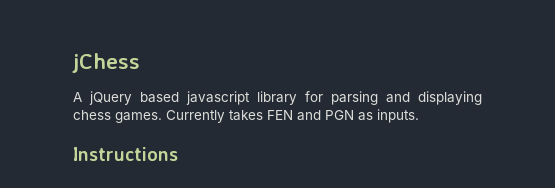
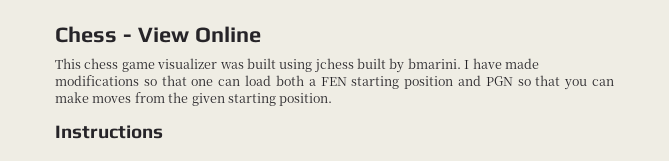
- jChess
- A jQuery based javascript library for parsing and displaying chess games. Currently takes FEN and PGN as inputs.
+ Chess - View Online
+ This chess game visualizer was built using jchess built by bmarini. I have made modifications so that one can load both a FEN starting position and PGN so that you can make moves from the given starting position.

